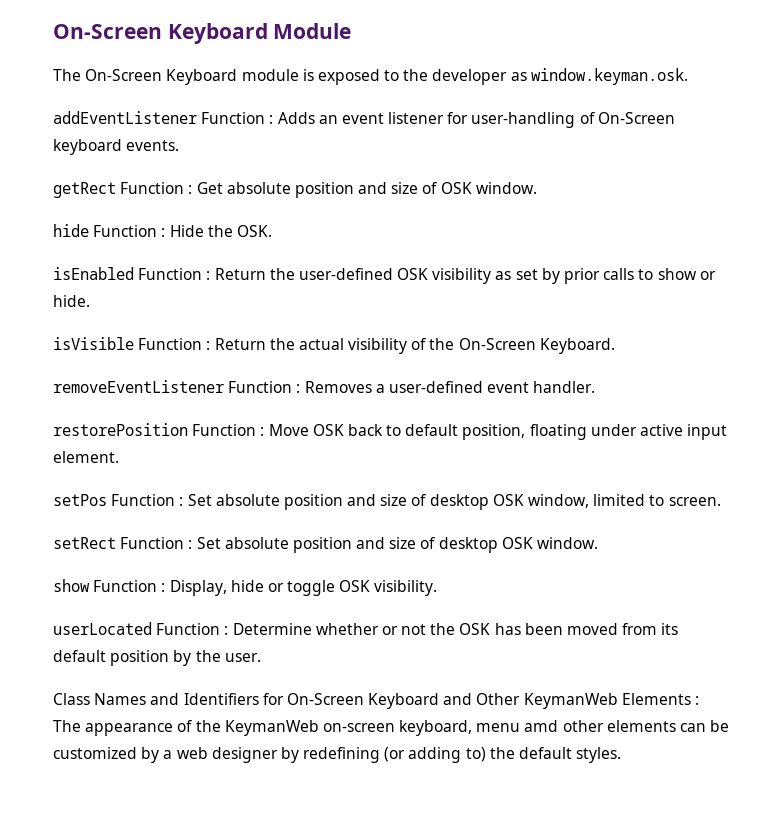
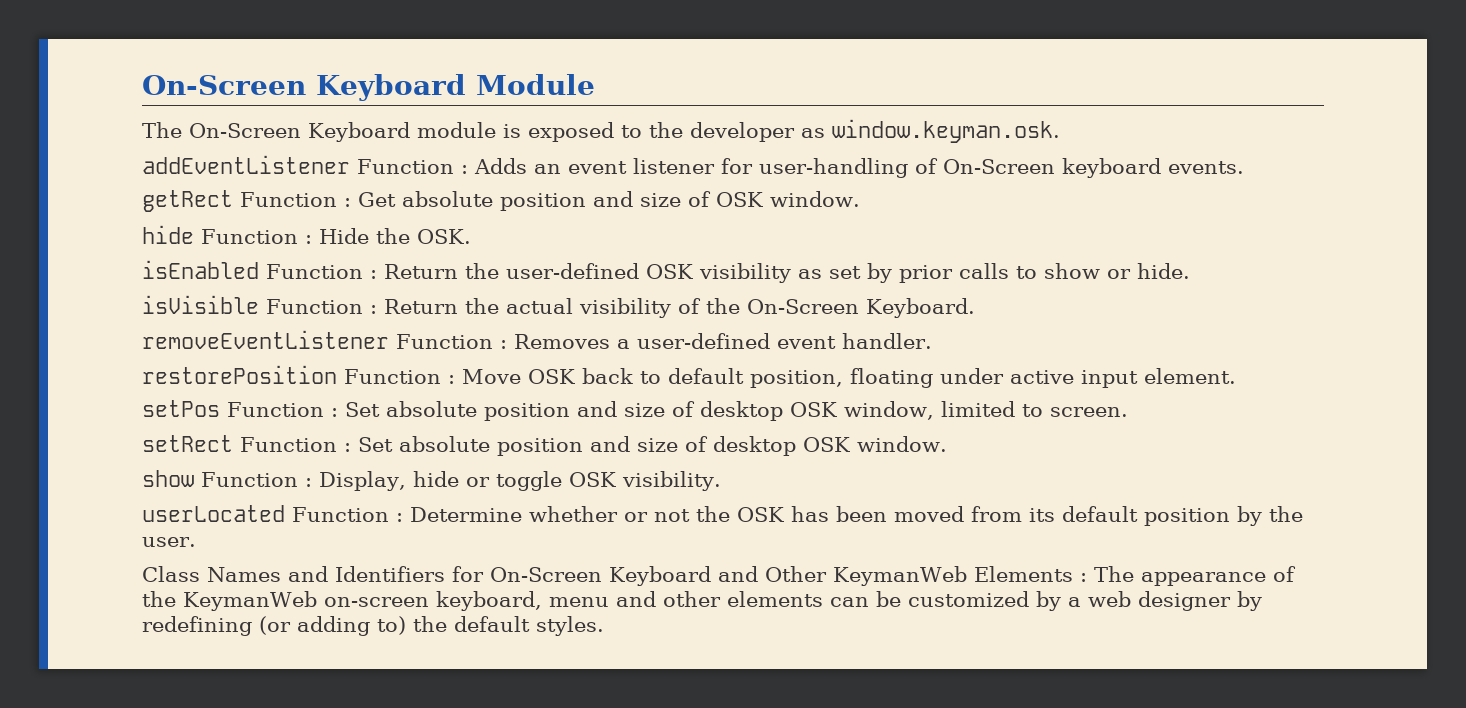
- Class Names and Identifiers for On-Screen Keyboard and Other KeymanWeb Elements : The appearance of the KeymanWeb on-screen keyboard, menu amd other elements can be customized by a web designer by redefining (or adding to) the default styles.
+ Class Names and Identifiers for On-Screen Keyboard and Other KeymanWeb Elements : The appearance of the KeymanWeb on-screen keyboard, menu and other elements can be customized by a web designer by redefining (or adding to) the default styles.

